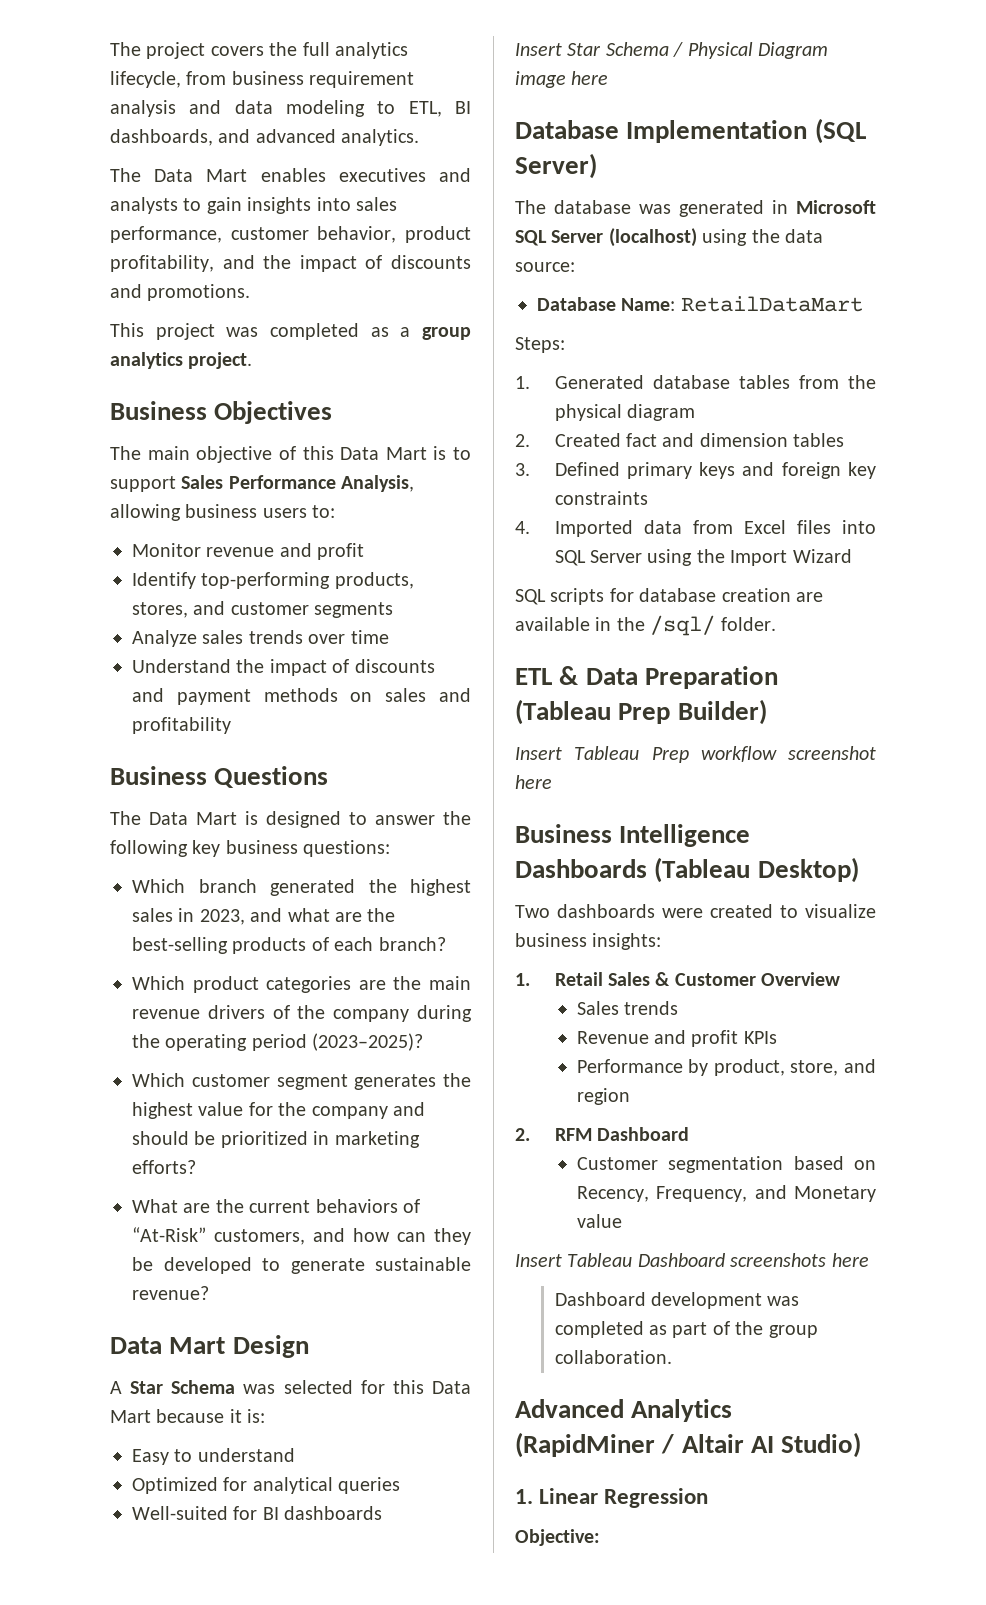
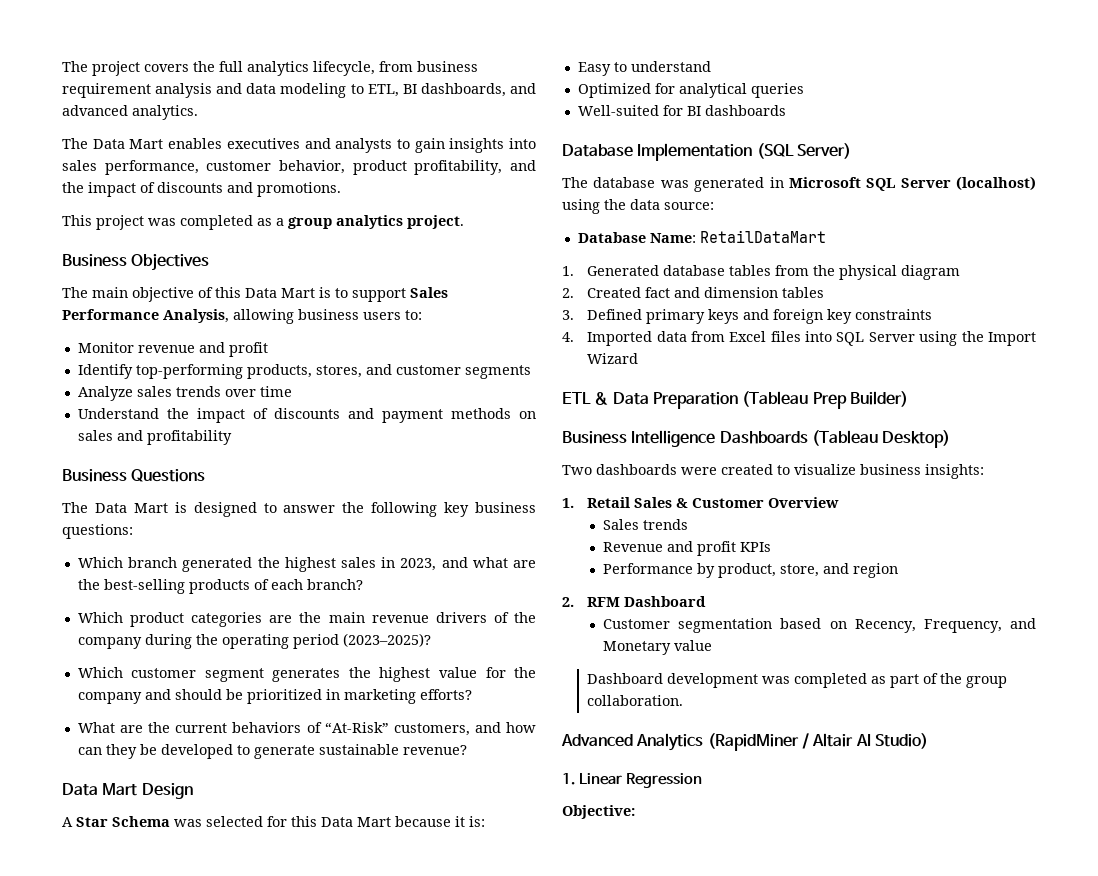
- Insert Star Schema / Physical Diagram image here
- Steps:
- SQL scripts for database creation are available in the /sql/ folder.
- Insert Tableau Prep workflow screenshot here
- Insert Tableau Dashboard screenshots here

